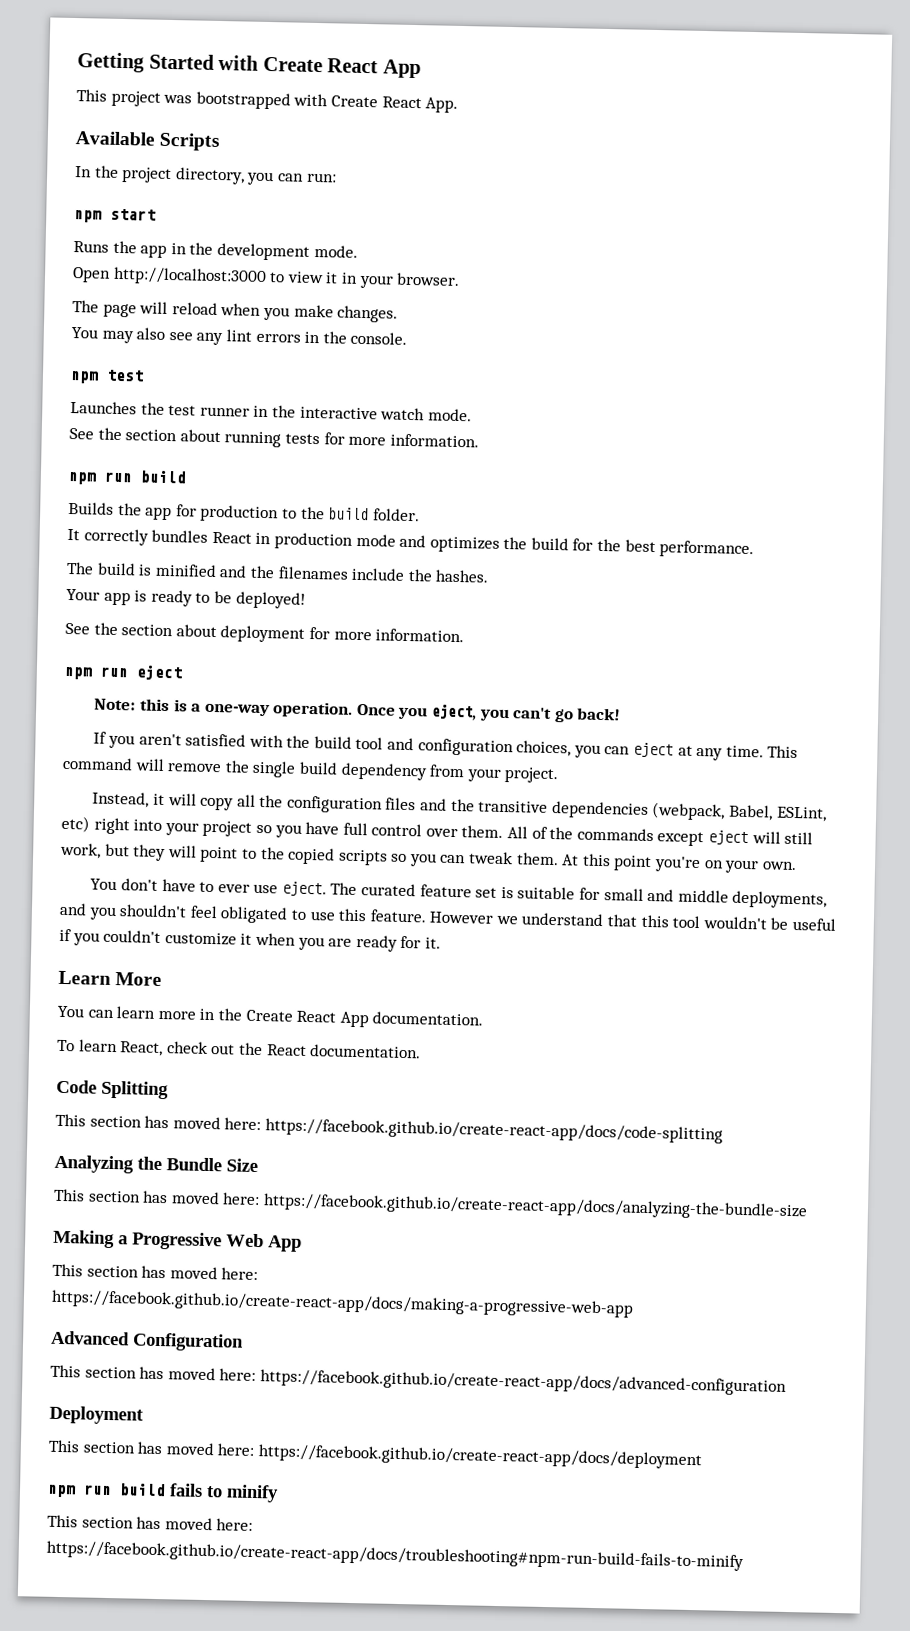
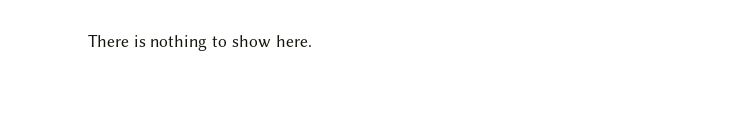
- Getting Started with Create React App
- This project was bootstrapped with Create React App.
- Available Scripts
- In the project directory, you can run:
- npm start
- Runs the app in the development mode.
- Open http://localhost:3000 to view it in your browser.
- The page will reload when you make changes.
- You may also see any lint errors in the console.
- npm test
- Launches the test runner in the interactive watch mode.
- See the section about running tests for more information.
- npm run build
- Builds the app for production to the build folder.
- It correctly bundles React in production mode and optimizes the build for the best performance.
- The build is minified and the filenames include the hashes.
- Your app is ready to be deployed!
- See the section about deployment for more information.
- npm run eject
- Note: this is a one-way operation. Once you eject, you can't go back!
- If you aren't satisfied with the build tool and configuration choices, you can eject at any time. This command will remove the single build dependency from your project.
- Instead, it will copy all the configuration files and the transitive dependencies (webpack, Babel, ESLint, etc) right into your project so you have full control over them. All of the commands except eject will still work, but they will point to the copied scripts so you can tweak them. At this point you're on your own.
- You don't have to ever use eject. The curated feature set is suitable for small and middle deployments, and you shouldn't feel obligated to use this feature. However we understand that this tool wouldn't be useful if you couldn't customize it when you are ready for it.
- Learn More
- You can learn more in the Create React App documentation.
- To learn React, check out the React documentation.
- Code Splitting
- This section has moved here: https://facebook.github.io/create-react-app/docs/code-splitting
- Analyzing the Bundle Size
- This section has moved here: https://facebook.github.io/create-react-app/docs/analyzing-the-bundle-size
- Making a Progressive Web App
- This section has moved here: https://facebook.github.io/create-react-app/docs/making-a-progressive-web-app
- Advanced Configuration
- This section has moved here: https://facebook.github.io/create-react-app/docs/advanced-configuration
- Deployment
- This section has moved here: https://facebook.github.io/create-react-app/docs/deployment
- npm run build fails to minify
- This section has moved here: https://facebook.github.io/create-react-app/docs/troubleshooting#npm-run-build-fails-to-minify
+ There is nothing to show here.

